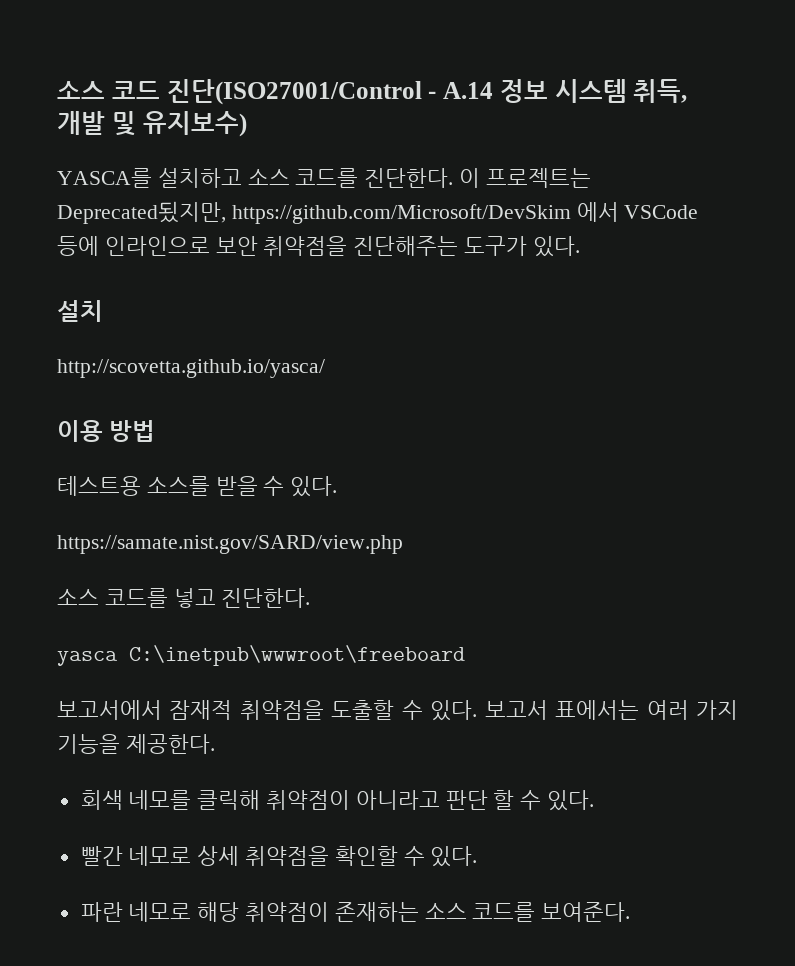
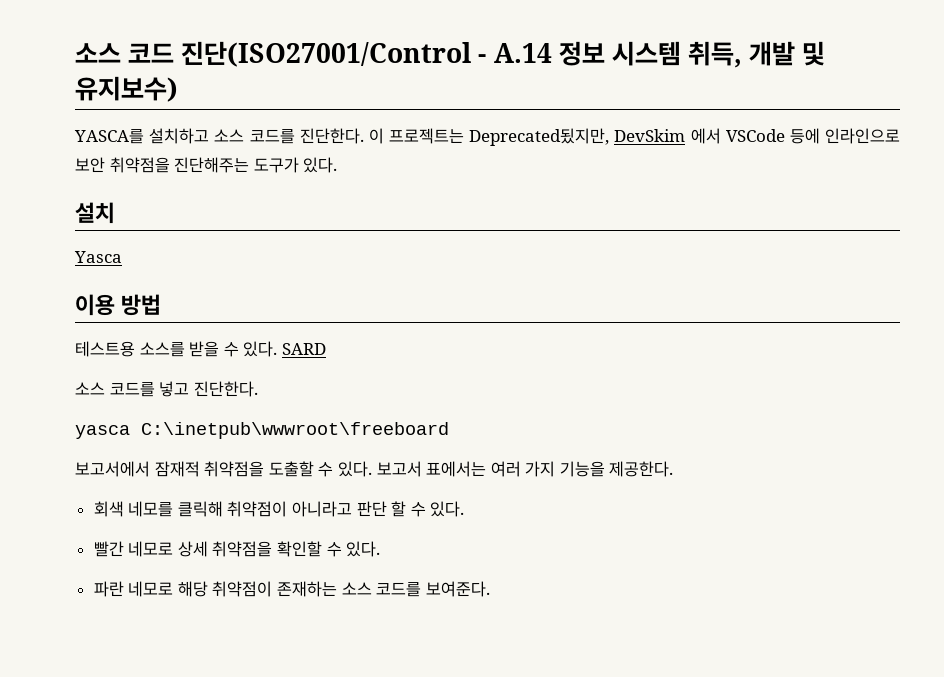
- 이 프로젝트는 Deprecated됬지만, https://github.com/Microsoft/DevSkim 에서 VSCode 등에 인라인으로 보안 취약점을 진단해주는 도구가 있다.
+ 이 프로젝트는 Deprecated됬지만, DevSkim 에서 VSCode 등에 인라인으로 보안 취약점을 진단해주는 도구가 있다.
- http://scovetta.github.io/yasca/
+ Yasca
- 테스트용 소스를 받을 수 있다.
- https://samate.nist.gov/SARD/view.php
+ 테스트용 소스를 받을 수 있다. SARD

